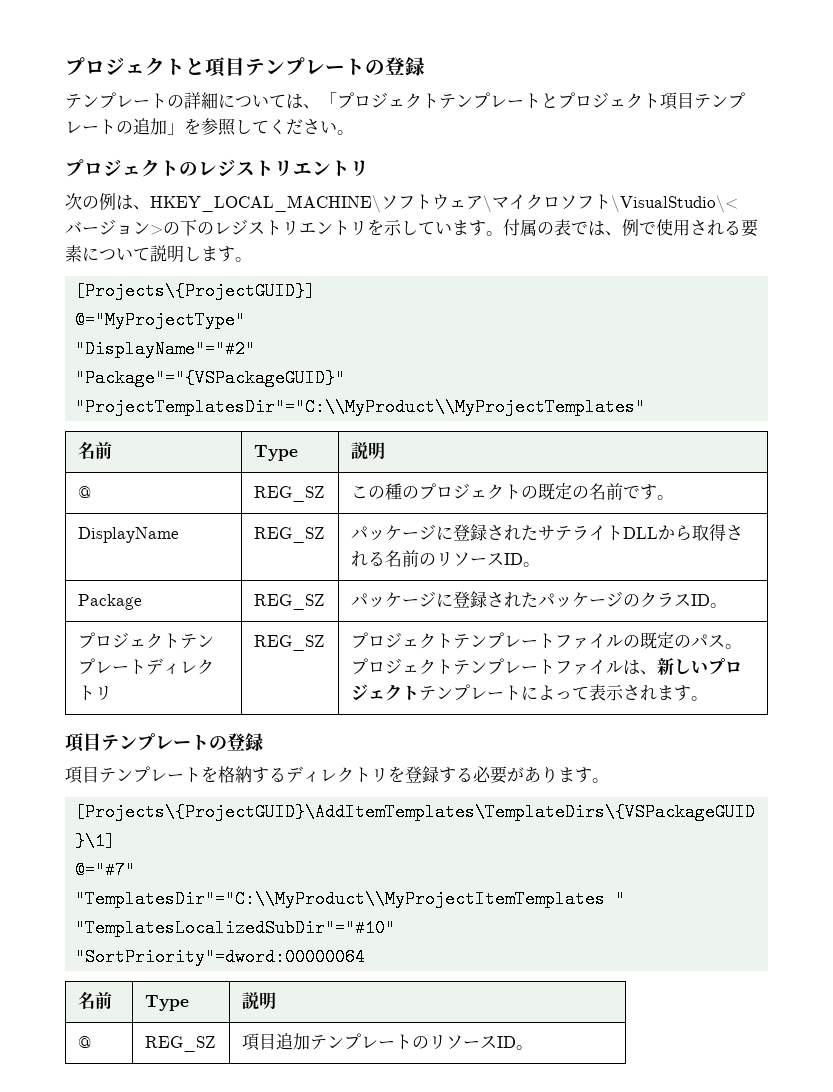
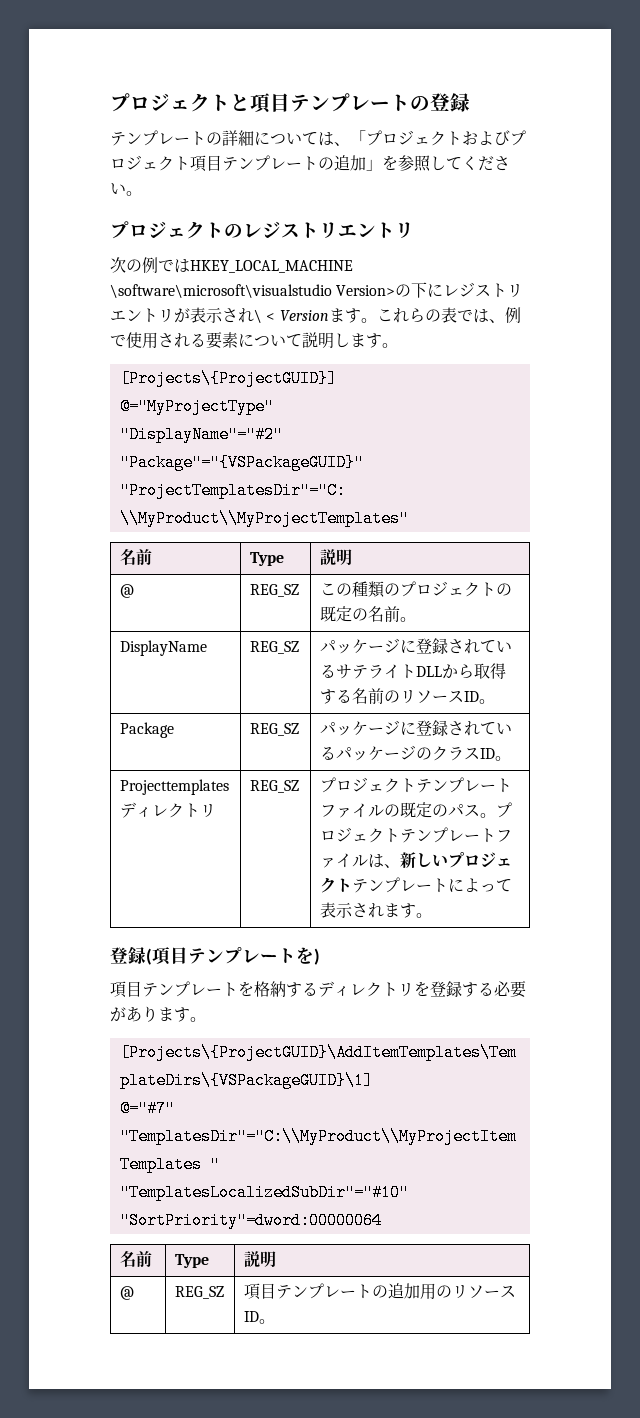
- テンプレートの詳細については、「プロジェクトテンプレートとプロジェクト項目テンプレートの追加」を参照してください。
+ テンプレートの詳細については、「プロジェクトおよびプロジェクト項目テンプレートの追加」を参照してください。
- 次の例は、HKEY_LOCAL_MACHINE\ソフトウェア\マイクロソフト\VisualStudio\<バージョン>の下のレジストリエントリを示しています。付属の表では、例で使用される要素について説明します。
+ 次の例ではHKEY_LOCAL_MACHINE \software\microsoft\visualstudio Version>の下にレジストリエントリが表示され\ < Versionます。これらの表では、例で使用される要素について説明します。
- @ | REG_SZ | この種のプロジェクトの既定の名前です。
+ @ | REG_SZ | この種類のプロジェクトの既定の名前。
- DisplayName | REG_SZ | パッケージに登録されたサテライトDLLから取得される名前のリソースID。
+ DisplayName | REG_SZ | パッケージに登録されているサテライトDLLから取得する名前のリソースID。
- Package | REG_SZ | パッケージに登録されたパッケージのクラスID。
+ Package | REG_SZ | パッケージに登録されているパッケージのクラスID。
- プロジェクトテンプレートディレクトリ
+ Projecttemplatesディレクトリ
  プロジェクトテンプレートファイルは、新しいプロジェクトテンプレートによって表示されます。
- 項目テンプレートの登録
+ 登録(項目テンプレートを)
- @ | REG_SZ | 項目追加テンプレートのリソースID。
+ @ | REG_SZ | 項目テンプレートの追加用のリソースID。

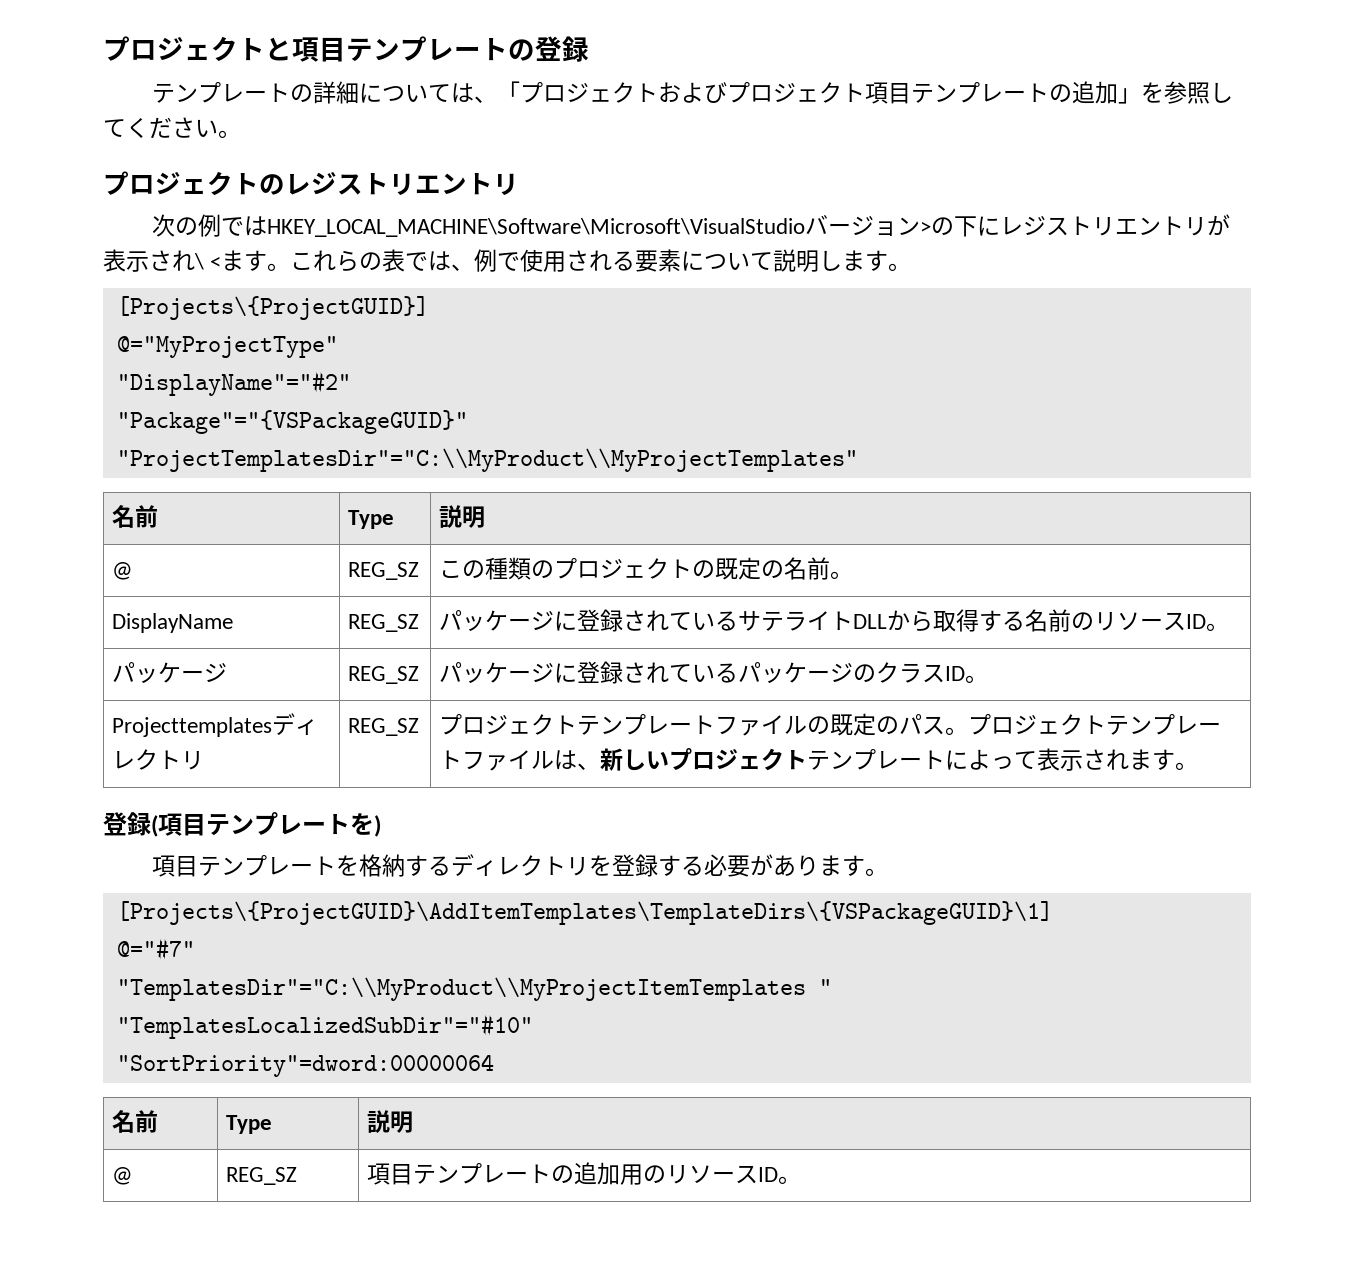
- 次の例ではHKEY_LOCAL_MACHINE \software\microsoft\visualstudio Version>の下にレジストリエントリが表示され\ < Versionます。
+ 次の例ではHKEY_LOCAL_MACHINE\Software\Microsoft\VisualStudioバージョン>の下にレジストリエントリが表示され\ <ます。
- Package | REG_SZ | パッケージに登録されているパッケージのクラスID。
+ パッケージ | REG_SZ | パッケージに登録されているパッケージのクラスID。

